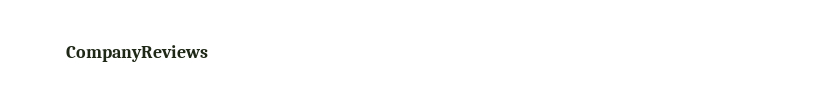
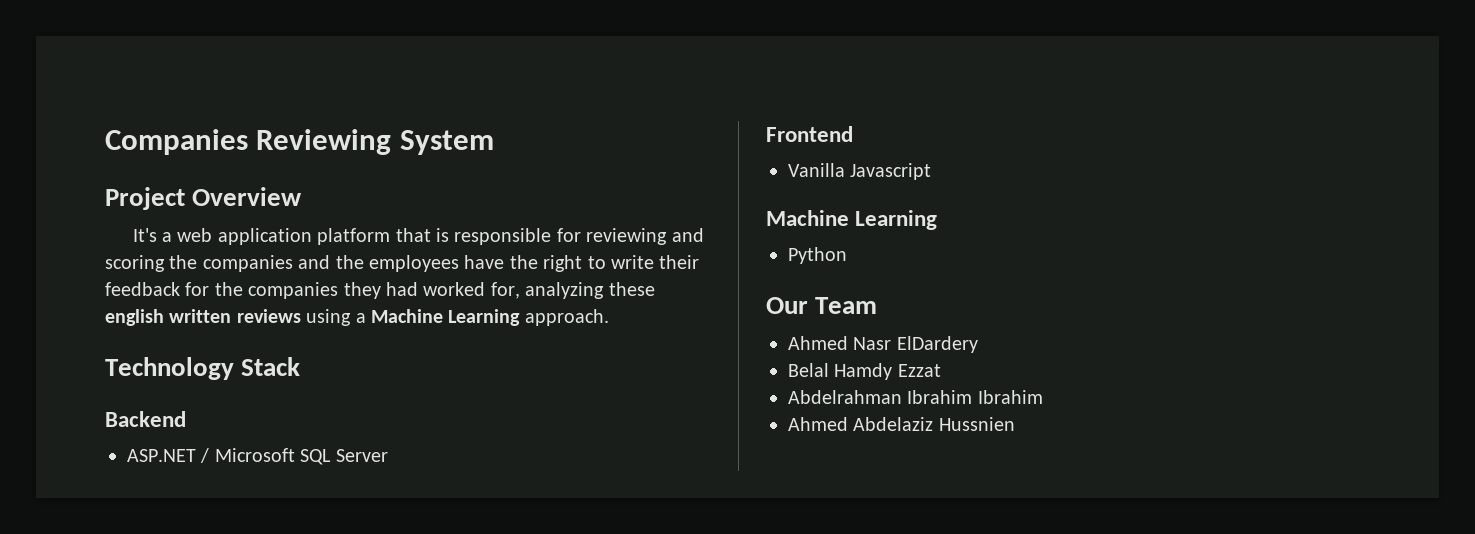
- CompanyReviews
+ Companies Reviewing System
+ Project Overview
+ It's a web application platform that is responsible for reviewing and scoring the companies and the employees have the right to write their feedback for the companies they had worked for, analyzing these english written reviews using a Machine Learning approach.
+ Technology Stack
+ Backend
+ ASP.NET / Microsoft SQL Server
+ Frontend
+ Vanilla Javascript
+ Machine Learning
+ Python
+ Our Team
+ Ahmed Nasr ElDardery
+ Belal Hamdy Ezzat
+ Abdelrahman Ibrahim Ibrahim
+ Ahmed Abdelaziz Hussnien

